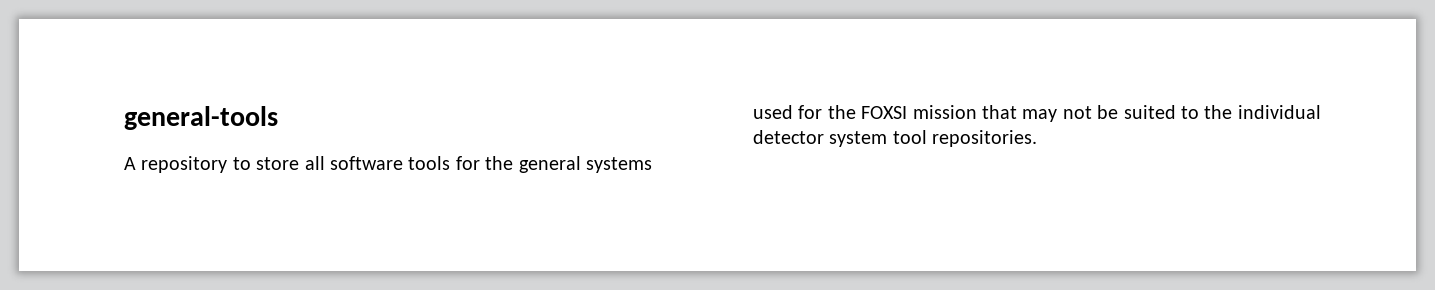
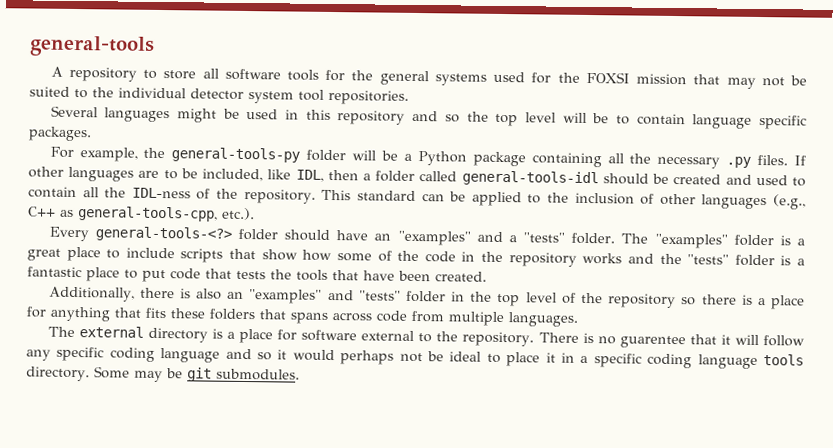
+ Several languages might be used in this repository and so the top level will be to contain language specific packages.
+ For example, the general-tools-py folder will be a Python package containing all the necessary .py files. If other languages are to be included, like IDL, then a folder called general-tools-idl should be created and used to contain all the IDL-ness of the repository. This standard can be applied to the inclusion of other languages (e.g., C++ as general-tools-cpp, etc.).
+ Every general-tools-<?> folder should have an "examples" and a "tests" folder. The "examples" folder is a great place to include scripts that show how some of the code in the repository works and the "tests" folder is a fantastic place to put code that tests the tools that have been created.
+ Additionally, there is also an "examples" and "tests" folder in the top level of the repository so there is a place for anything that fits these folders that spans across code from multiple languages.
+ The external directory is a place for software external to the repository. There is no guarentee that it will follow any specific coding language and so it would perhaps not be ideal to place it in a specific coding language tools directory. Some may be git submodules.

